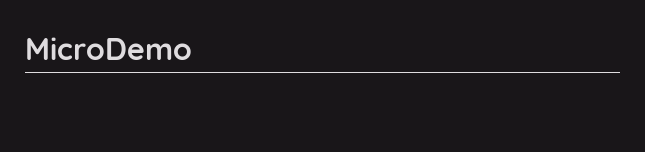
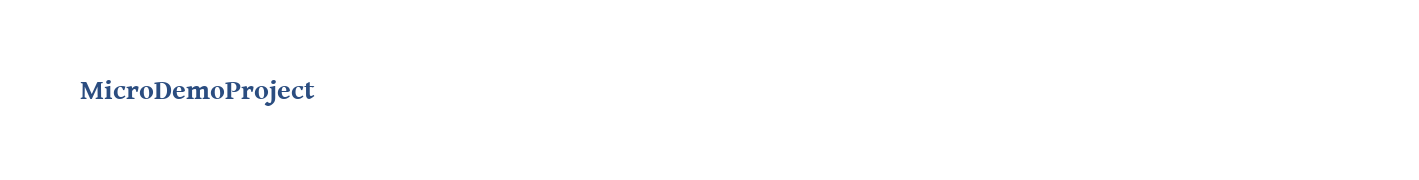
- MicroDemo
+ MicroDemoProject

